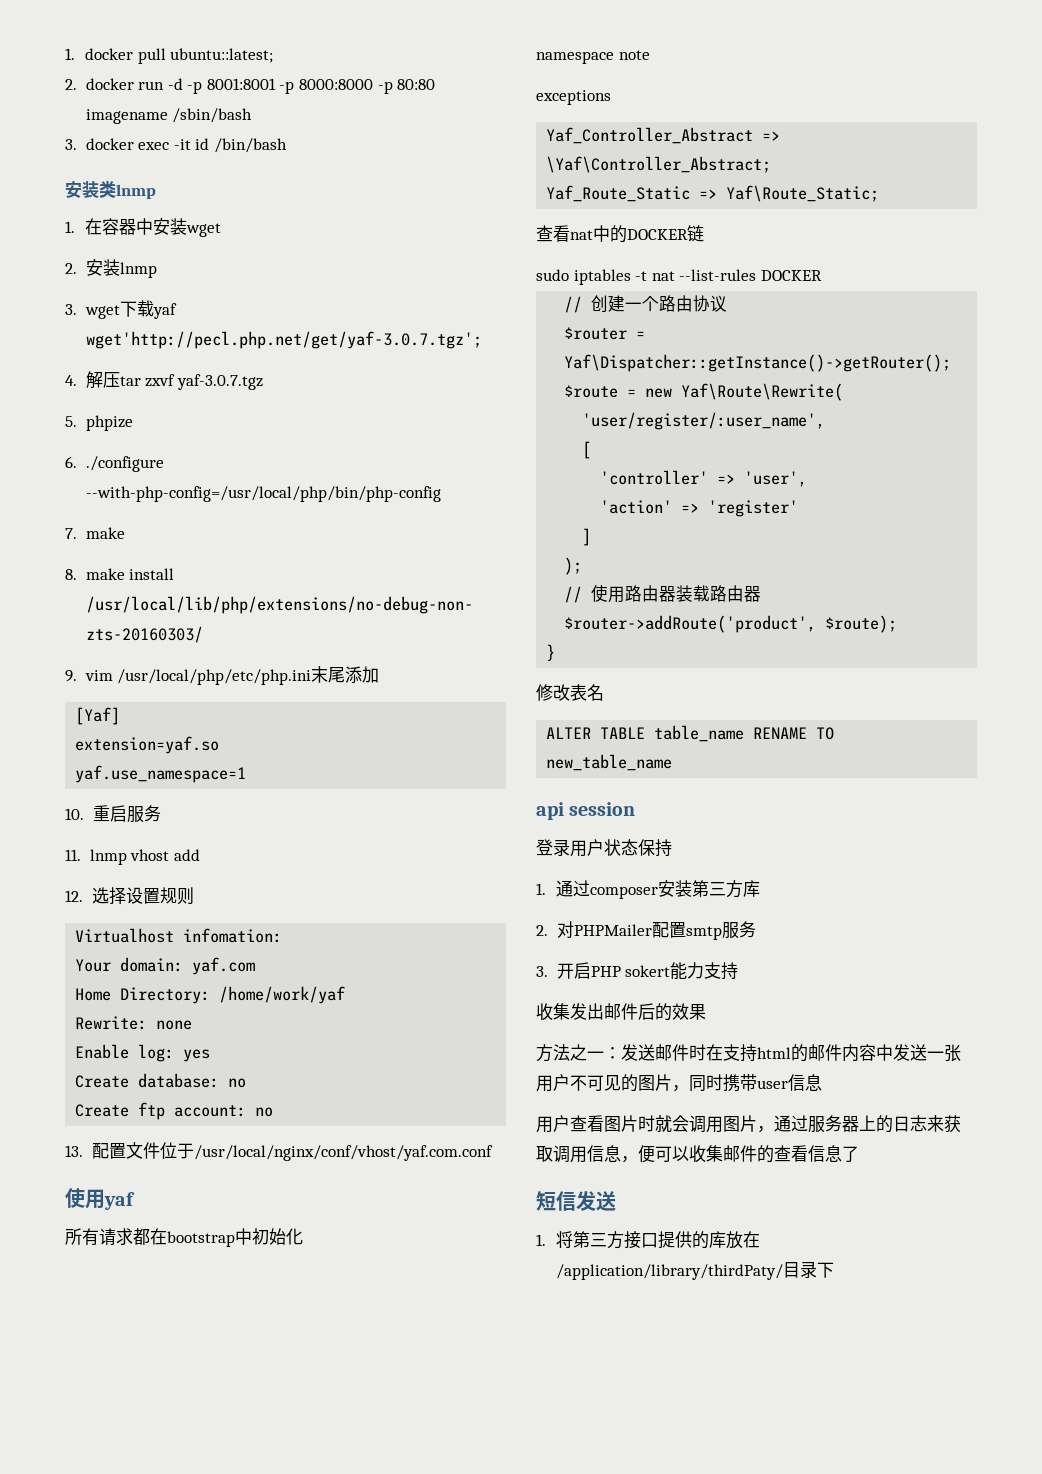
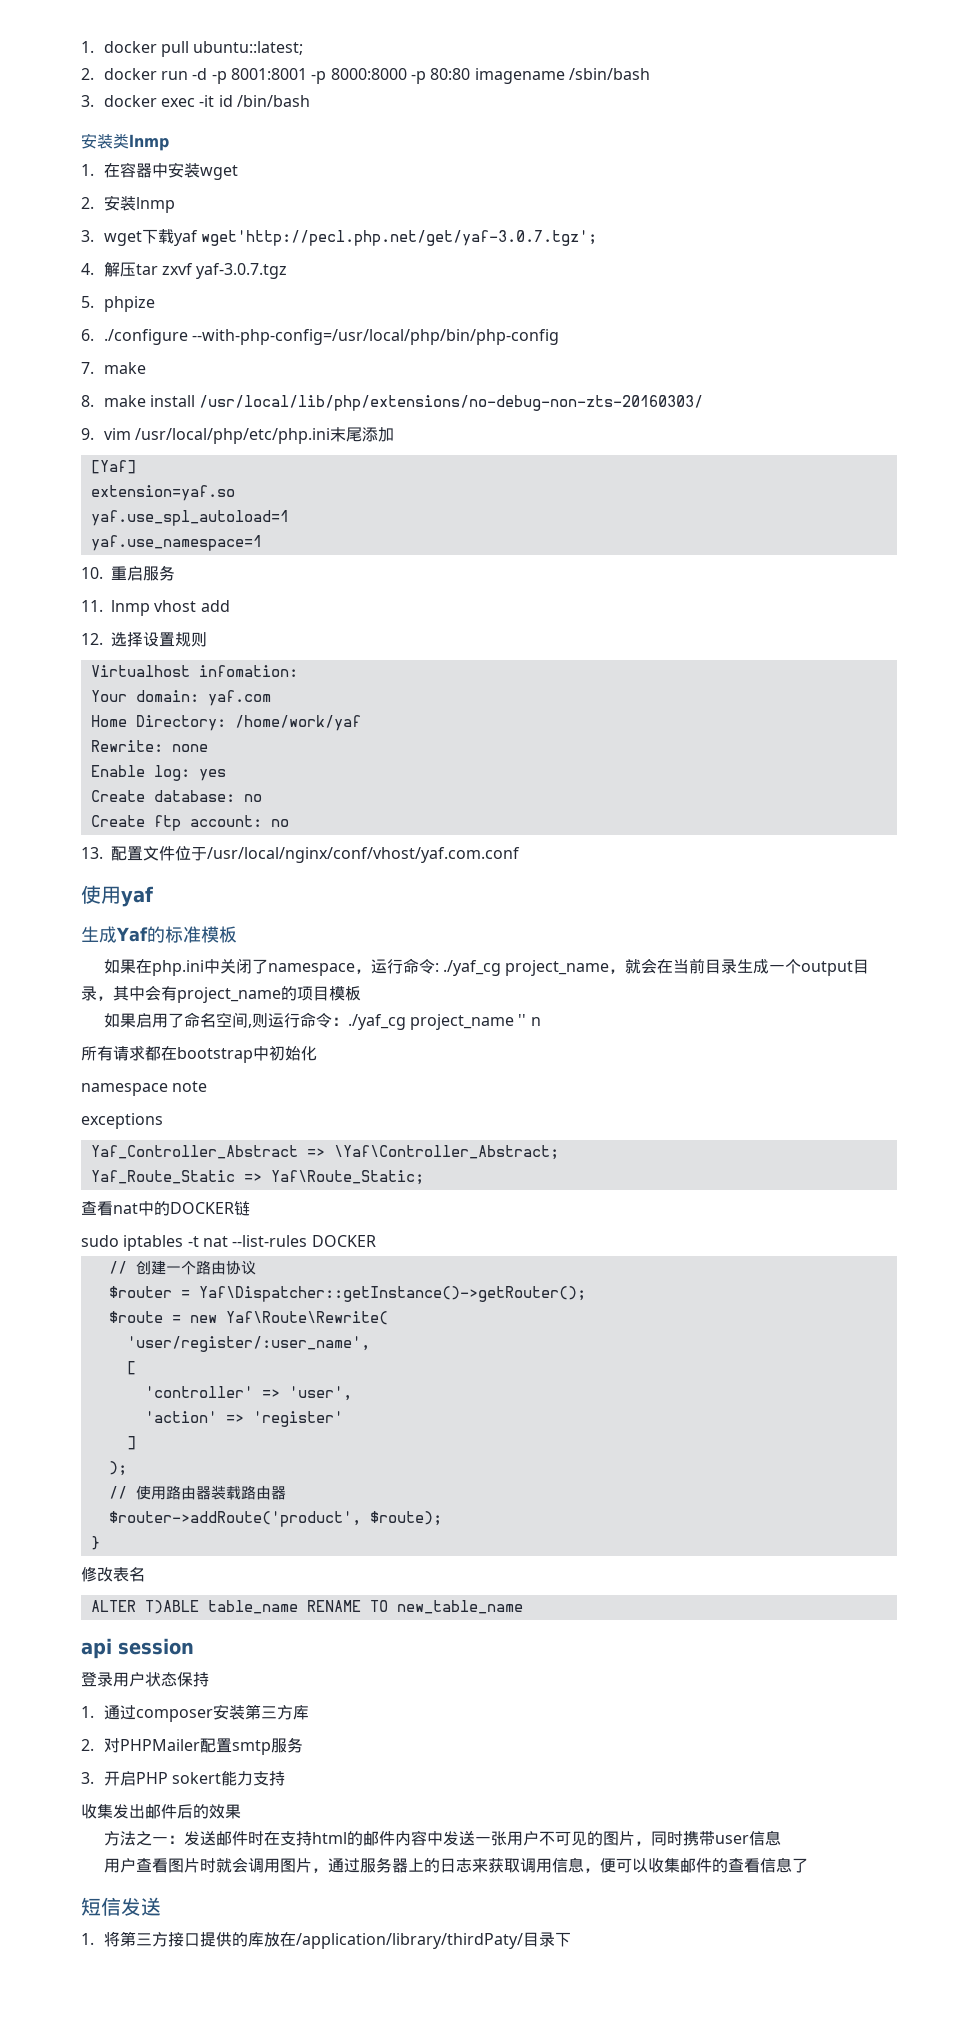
+ yaf.use_spl_autoload=1
+ 生成Yaf的标准模板
+ 如果在php.ini中关闭了namespace，运行命令: ./yaf_cg project_name，就会在当前目录生成一个output目录，其中会有project_name的项目模板
+ 如果启用了命名空间,则运行命令：./yaf_cg project_name '' n
- ALTER TABLE table_name RENAME TO new_table_name
+ ALTER T)ABLE table_name RENAME TO new_table_name

